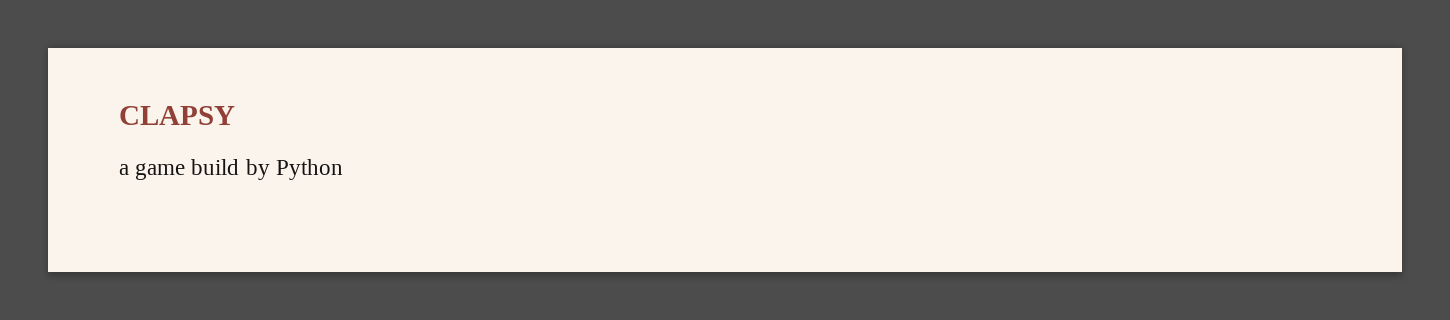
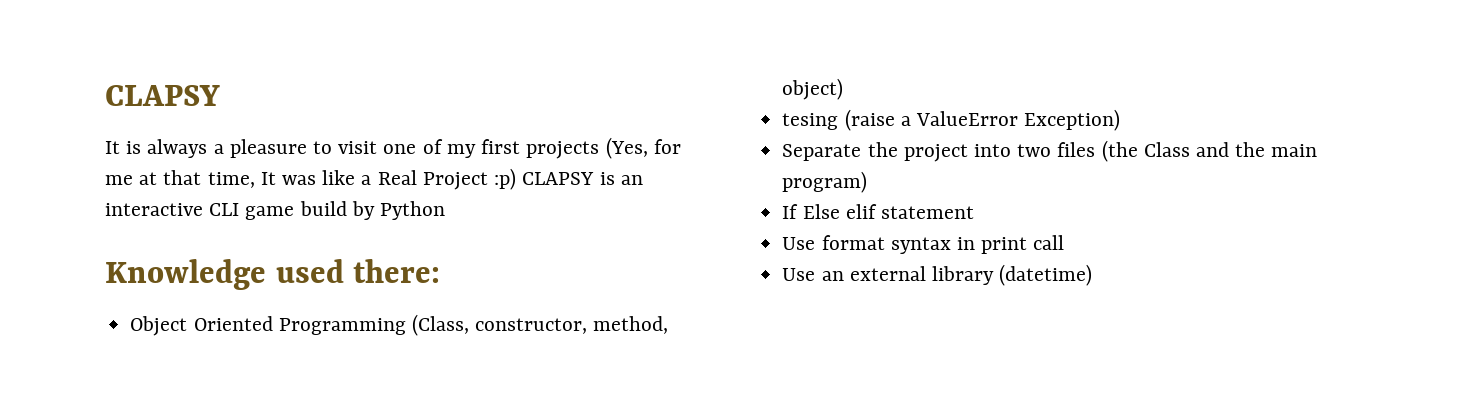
- a game build by Python
+ It is always a pleasure to visit one of my first projects (Yes, for me at that time, It was like a Real Project :p) CLAPSY is an interactive CLI game build by Python
+ Knowledge used there:
+ Object Oriented Programming (Class, constructor, method, object)
+ tesing (raise a ValueError Exception)
+ Separate the project into two files (the Class and the main program)
+ If Else elif statement
+ Use format syntax in print call
+ Use an external library (datetime)

